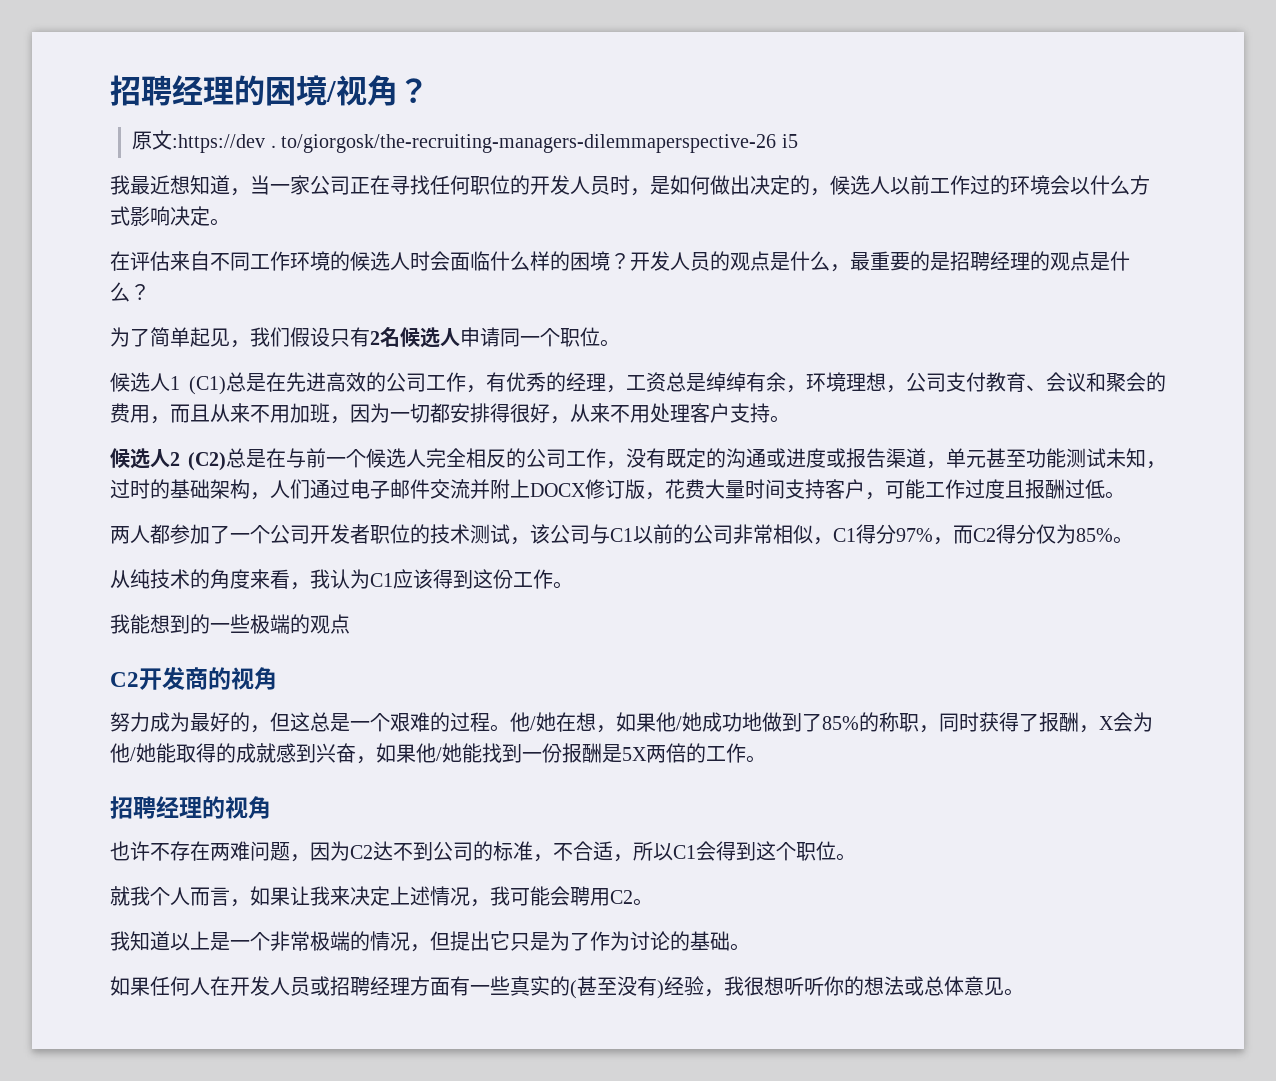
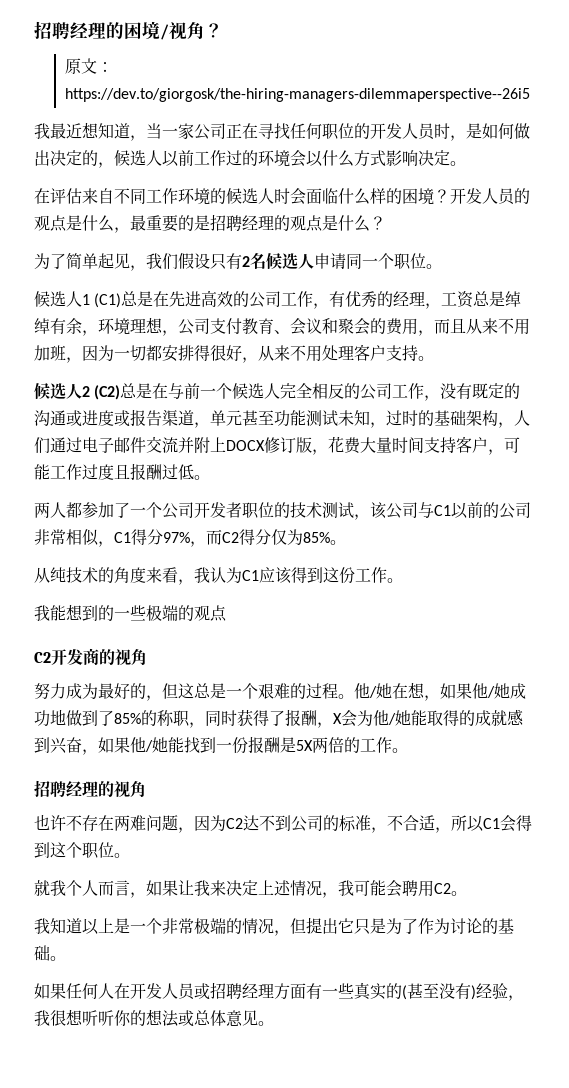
- 原文:https://dev . to/giorgosk/the-recruiting-managers-dilemmaperspective-26 i5
+ 原文：https://dev.to/giorgosk/the-hiring-managers-dilemmaperspective--26i5

